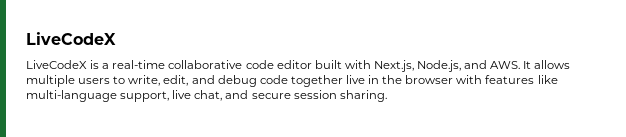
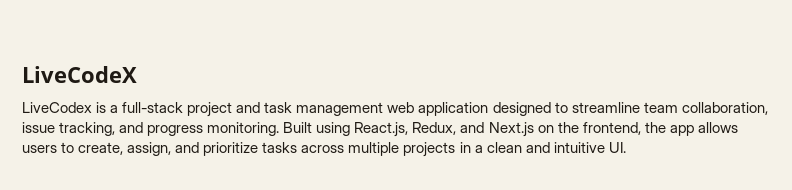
- LiveCodeX is a real-time collaborative code editor built with Next.js, Node.js, and AWS. It allows multiple users to write, edit, and debug code together live in the browser with features like multi-language support, live chat, and secure session sharing.
+ LiveCodex is a full-stack project and task management web application designed to streamline team collaboration, issue tracking, and progress monitoring. Built using React.js, Redux, and Next.js on the frontend, the app allows users to create, assign, and prioritize tasks across multiple projects in a clean and intuitive UI.

